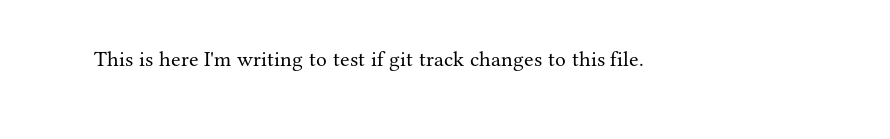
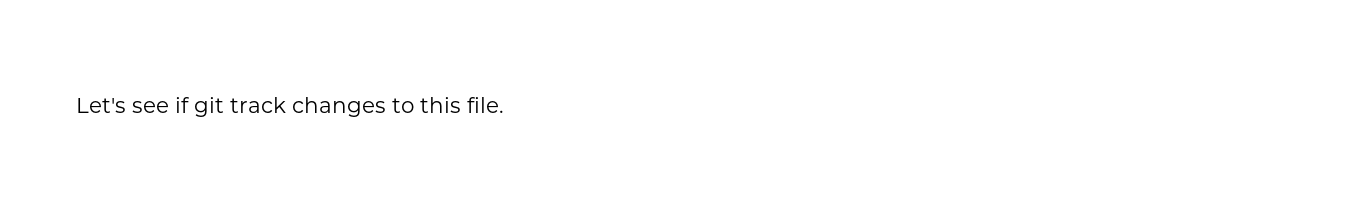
- This is here I'm writing to test if git track changes to this file.
+ Let's see if git track changes to this file.

